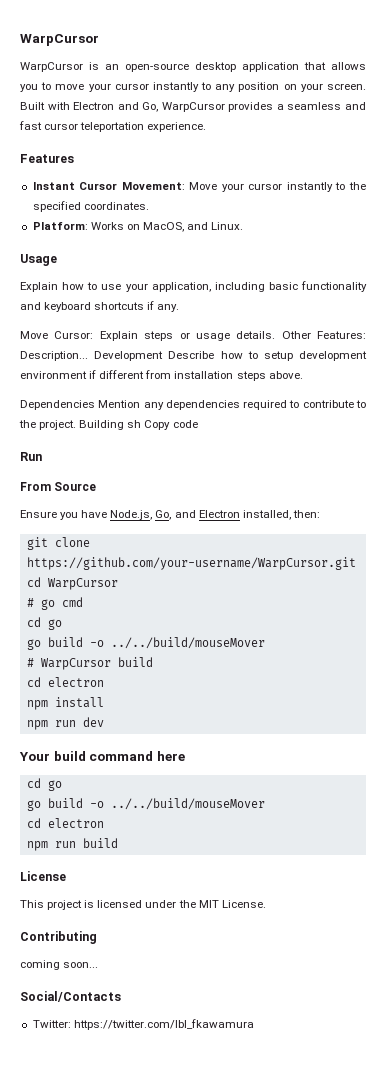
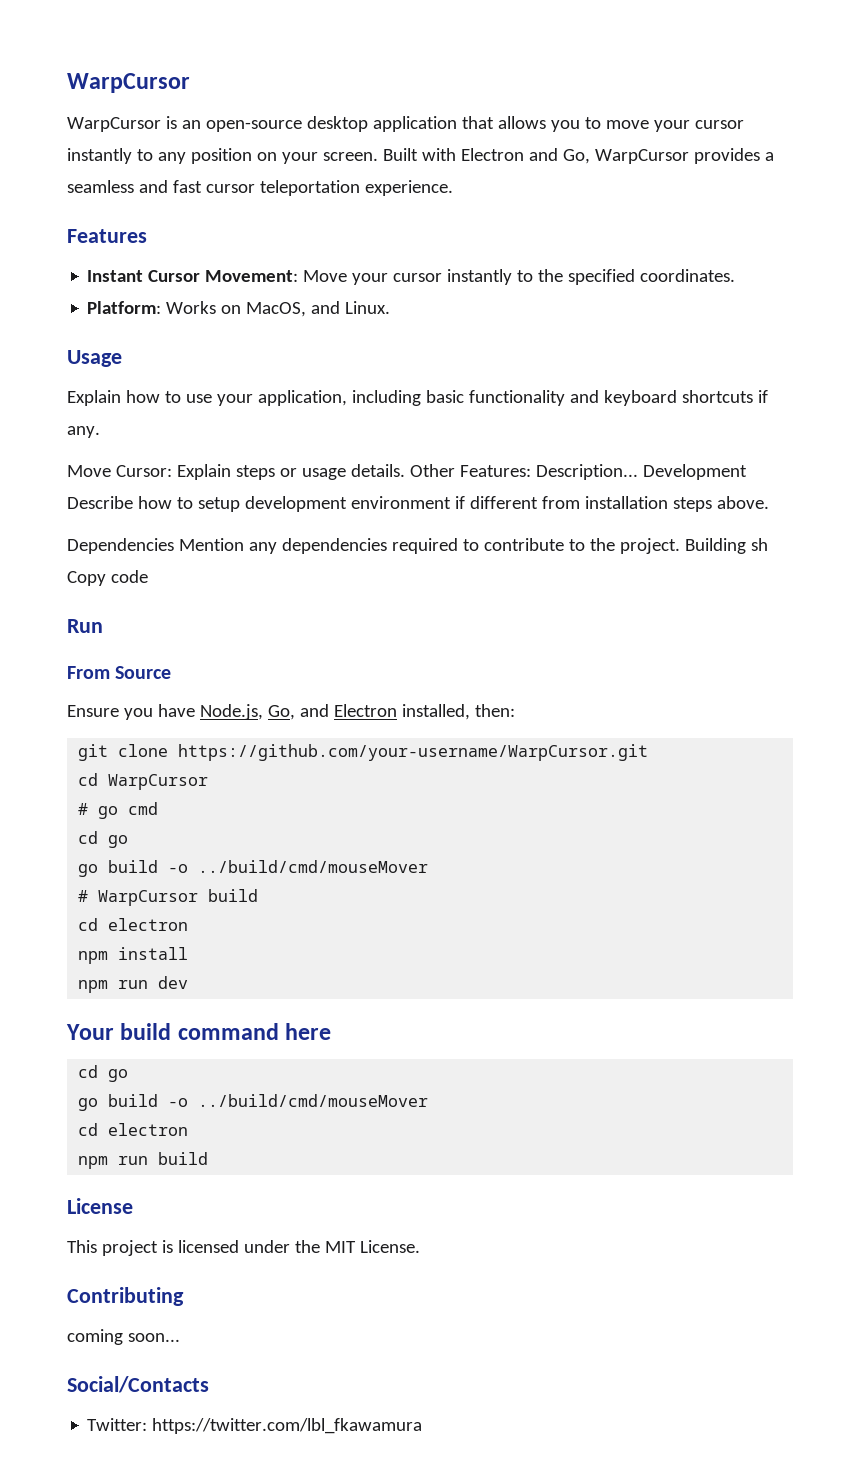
  # go cmd
  cd go
- go build -o ../../build/mouseMover
+ go build -o ../build/cmd/mouseMover
  Your build command here
  cd go
- go build -o ../../build/mouseMover
+ go build -o ../build/cmd/mouseMover

